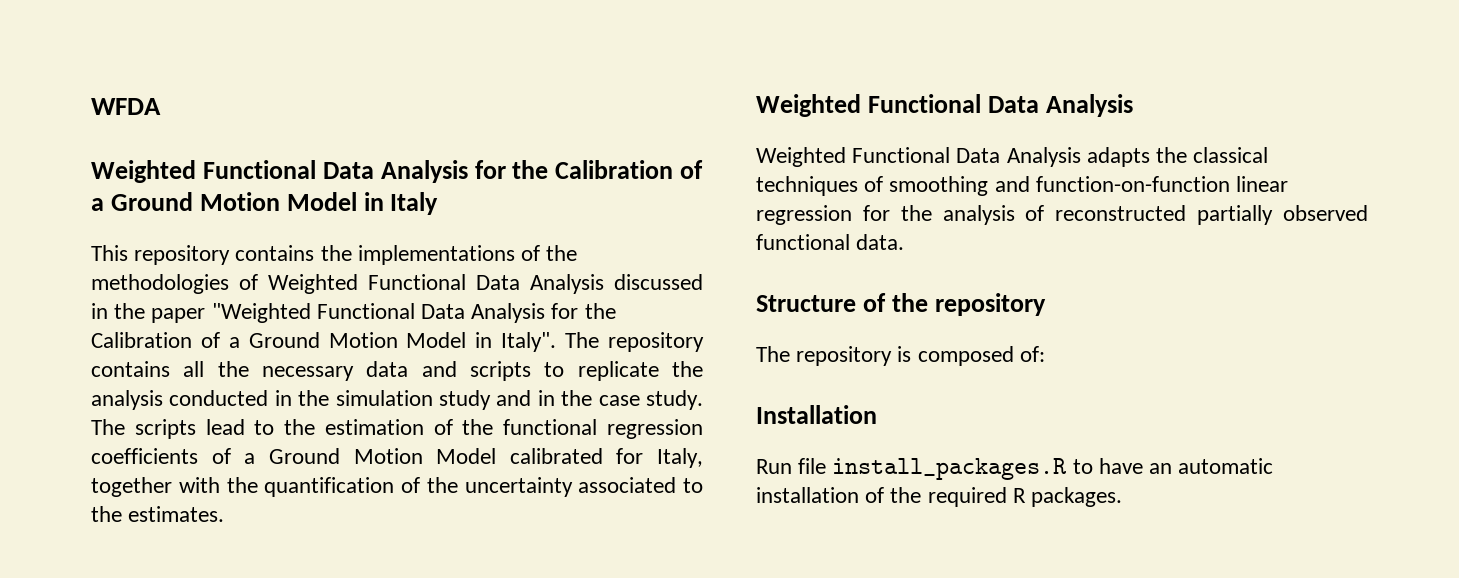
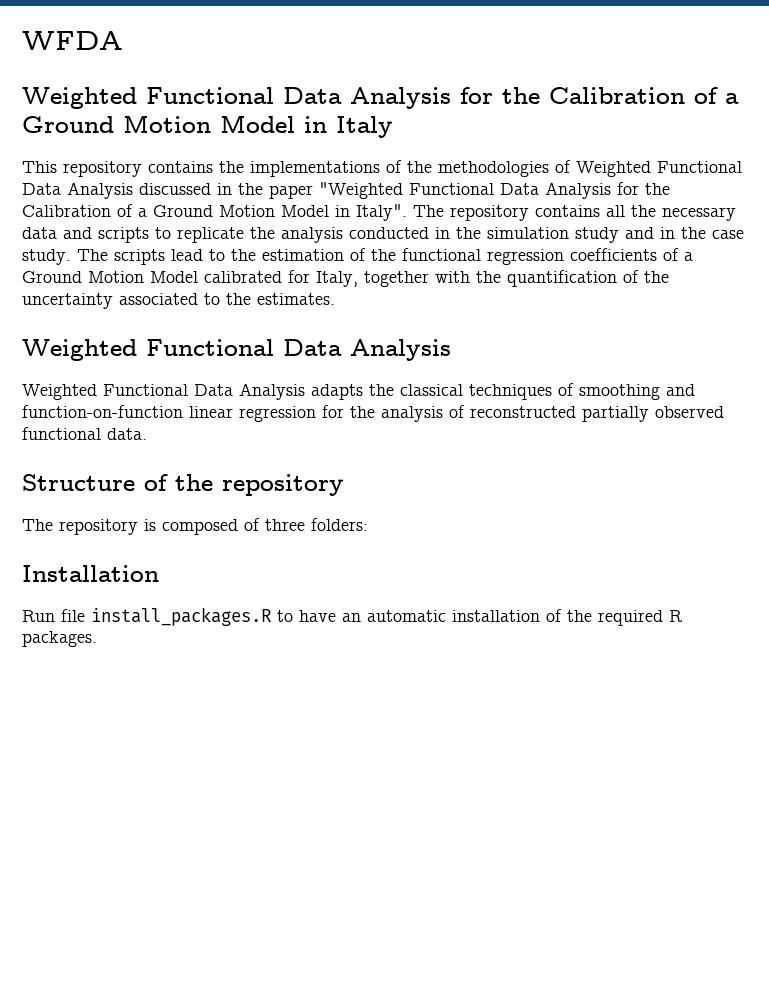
- The repository is composed of:
+ The repository is composed of three folders:

